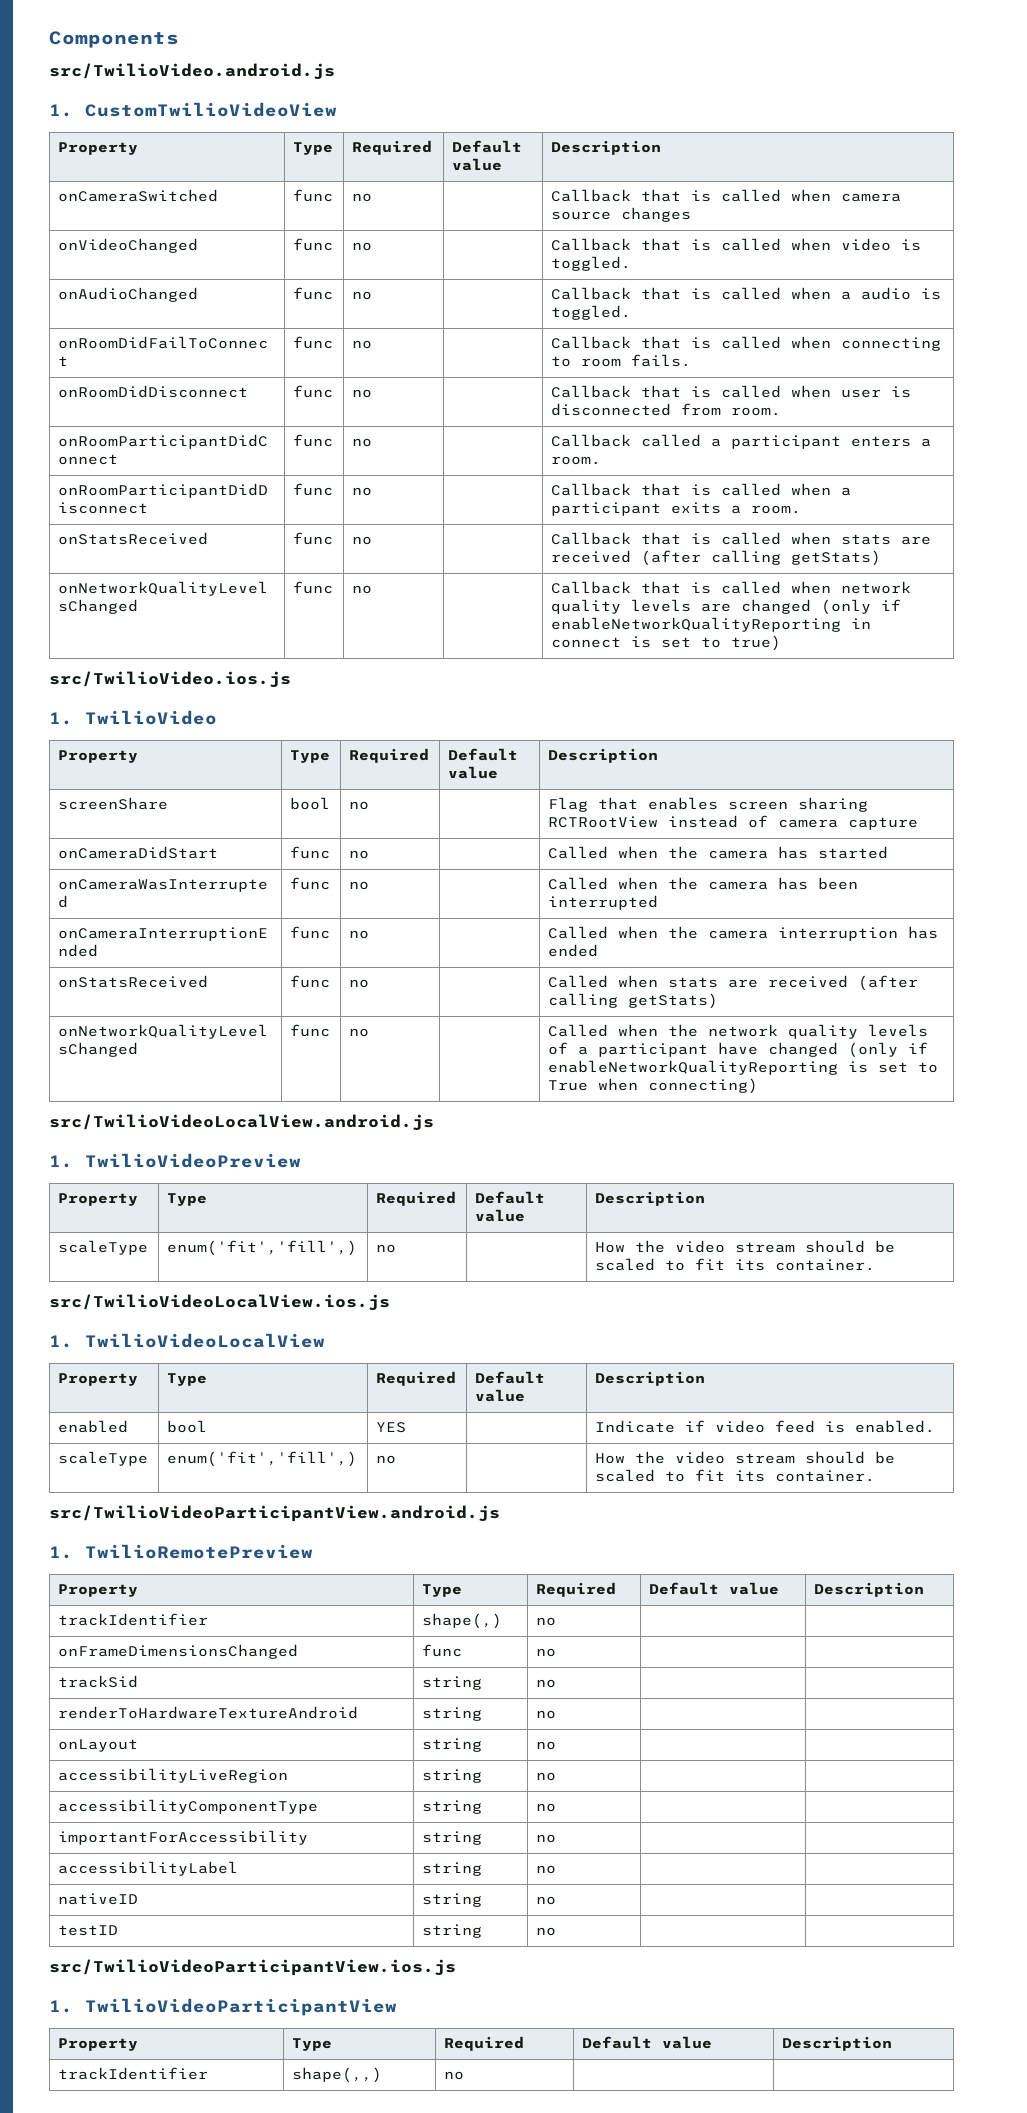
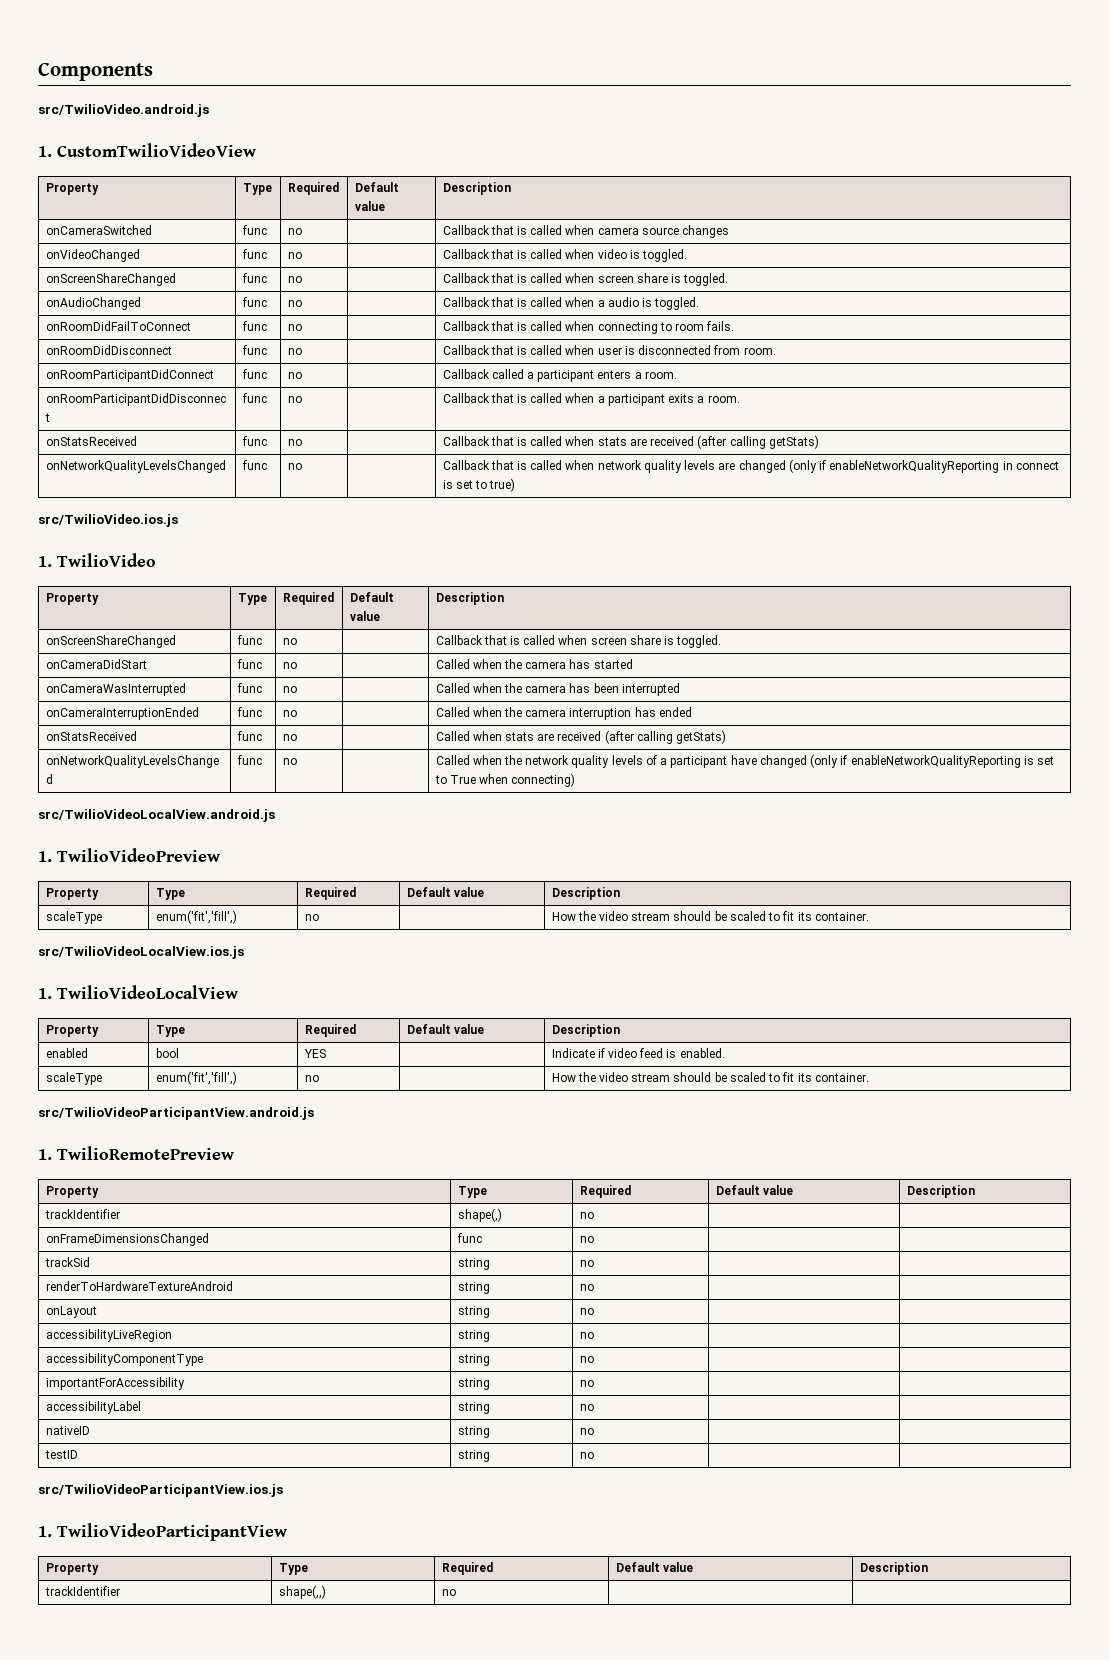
  onVideoChanged | func | no | | Callback that is called when video is toggled.
+ onScreenShareChanged | func | no | | Callback that is called when screen share is toggled.
  1. TwilioVideo
  Property | Type | Required | Default value | Description
- screenShare | bool | no | | Flag that enables screen sharing RCTRootView instead of camera capture
+ onScreenShareChanged | func | no | | Callback that is called when screen share is toggled.

